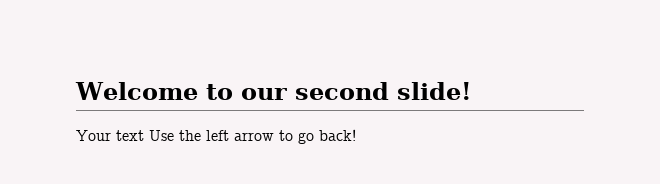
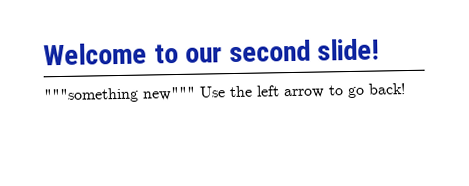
- Your text Use the left arrow to go back!
+ """something new""" Use the left arrow to go back!

